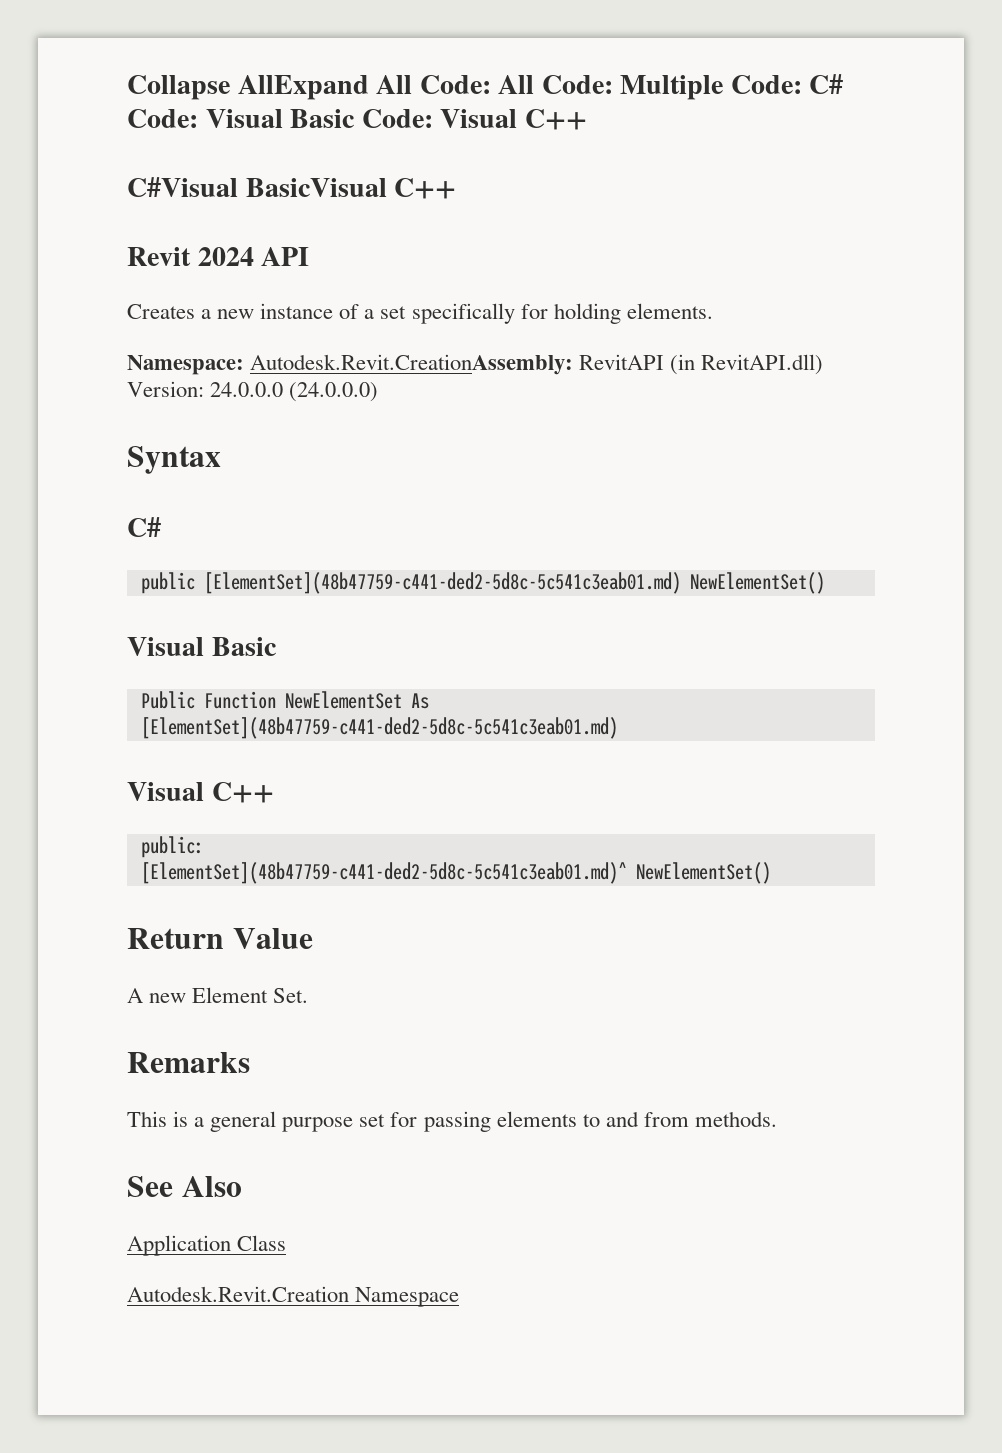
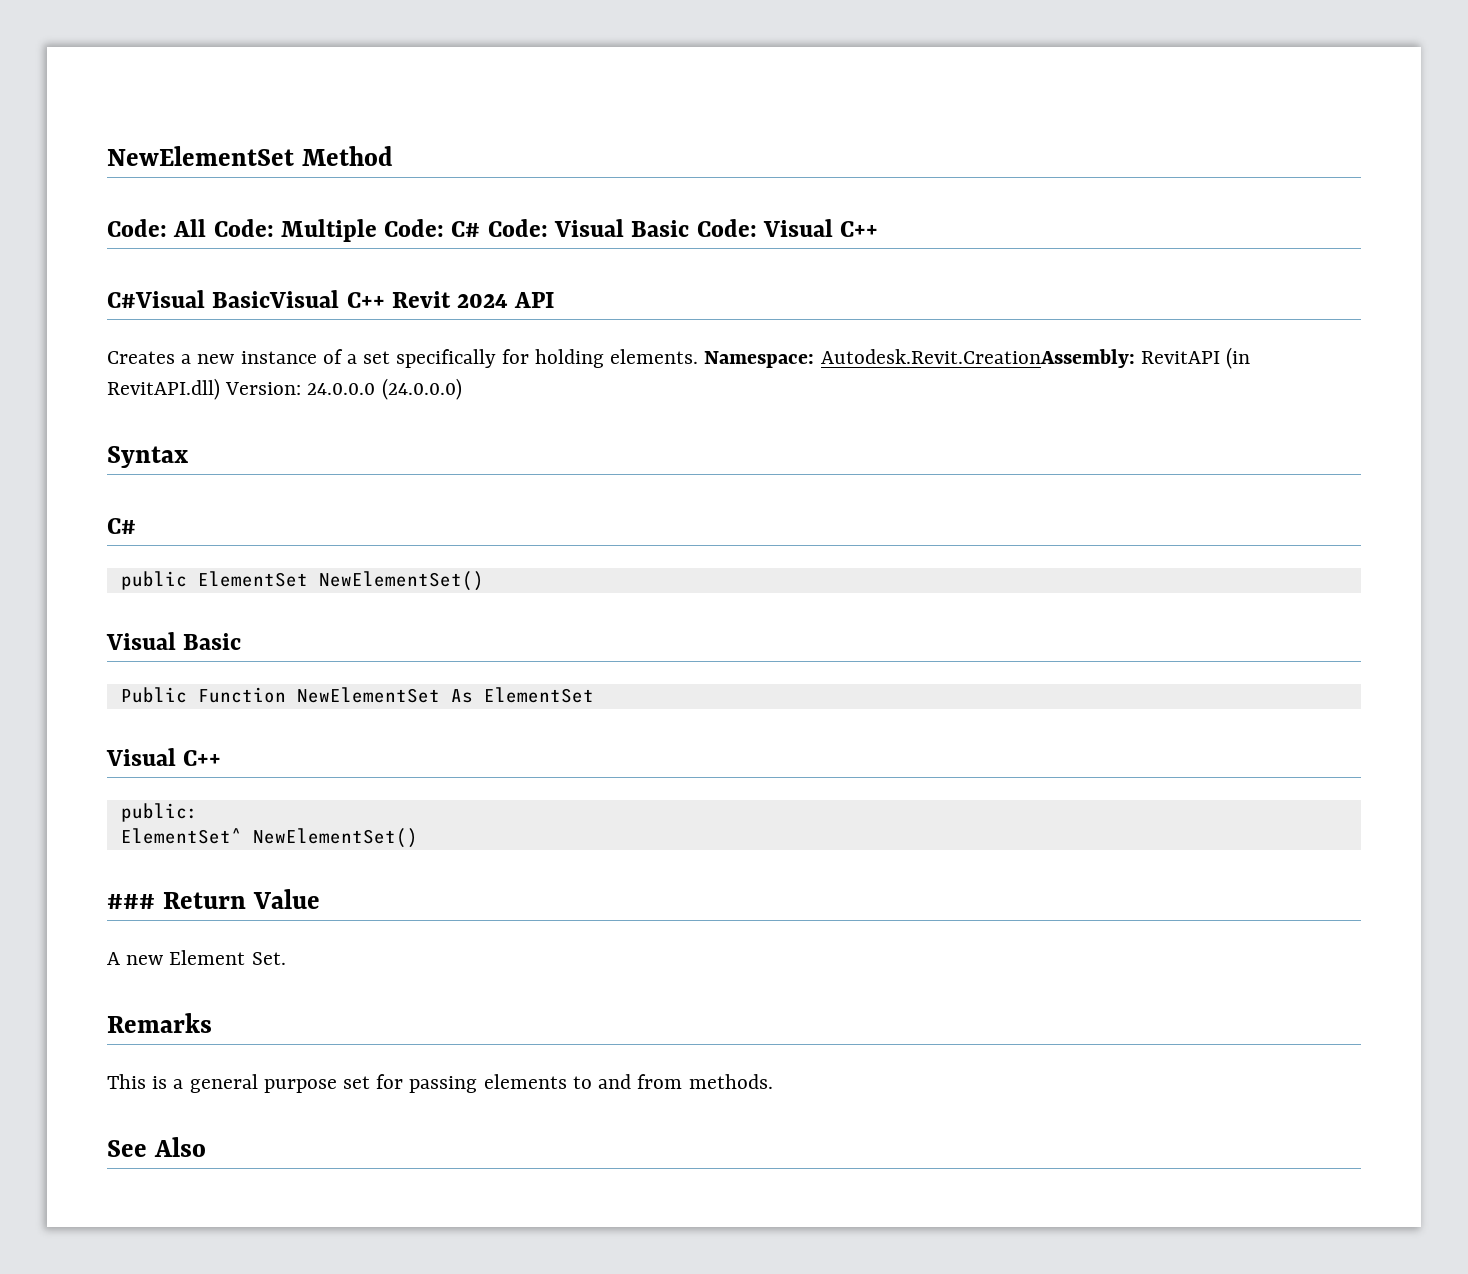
- Collapse AllExpand All Code: All Code: Multiple Code: C# Code: Visual Basic Code: Visual C++
+ NewElementSet Method
+ Code: All Code: Multiple Code: C# Code: Visual Basic Code: Visual C++
- C#Visual BasicVisual C++
- Revit 2024 API
+ C#Visual BasicVisual C++ Revit 2024 API
- Creates a new instance of a set specifically for holding elements.
- Namespace: Autodesk.Revit.CreationAssembly: RevitAPI (in RevitAPI.dll) Version: 24.0.0.0 (24.0.0.0)
+ Creates a new instance of a set specifically for holding elements. Namespace: Autodesk.Revit.CreationAssembly: RevitAPI (in RevitAPI.dll) Version: 24.0.0.0 (24.0.0.0)
- public [ElementSet](48b47759-c441-ded2-5d8c-5c541c3eab01.md) NewElementSet()
+ public ElementSet NewElementSet()
- Public Function NewElementSet As [ElementSet](48b47759-c441-ded2-5d8c-5c541c3eab01.md)
+ Public Function NewElementSet As ElementSet
- [ElementSet](48b47759-c441-ded2-5d8c-5c541c3eab01.md)^ NewElementSet()
- Return Value
+ ElementSet^ NewElementSet()
+ ### Return Value
- Application Class
- Autodesk.Revit.Creation Namespace

